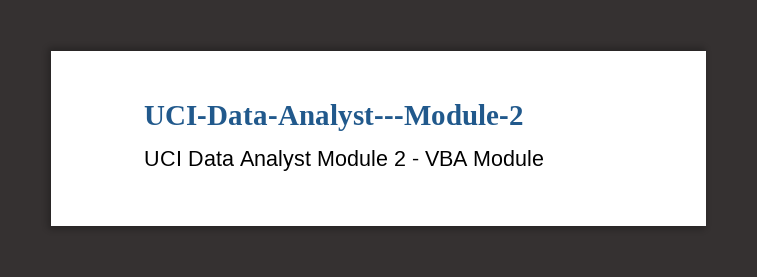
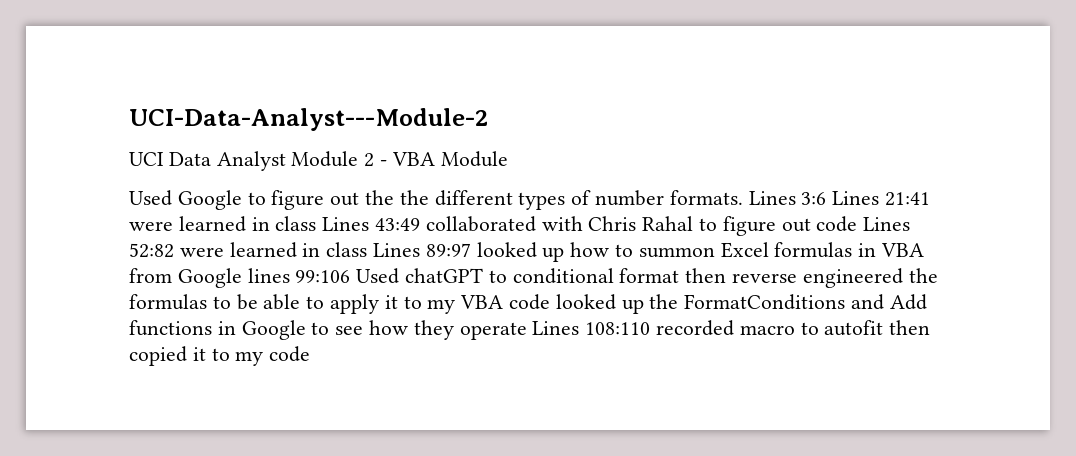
+ Used Google to figure out the the different types of number formats. Lines 3:6 Lines 21:41 were learned in class Lines 43:49 collaborated with Chris Rahal to figure out code Lines 52:82 were learned in class Lines 89:97 looked up how to summon Excel formulas in VBA from Google lines 99:106 Used chatGPT to conditional format then reverse engineered the formulas to be able to apply it to my VBA code looked up the FormatConditions and Add functions in Google to see how they operate Lines 108:110 recorded macro to autofit then copied it to my code

